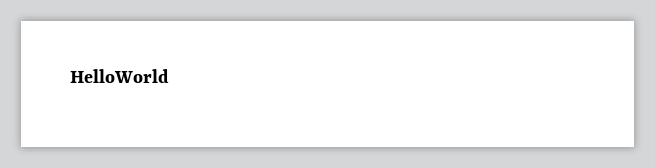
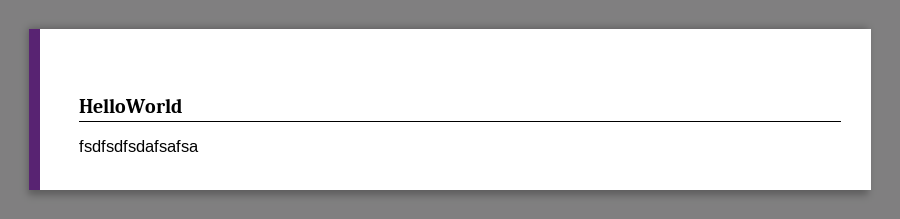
+ fsdfsdfsdafsafsa

